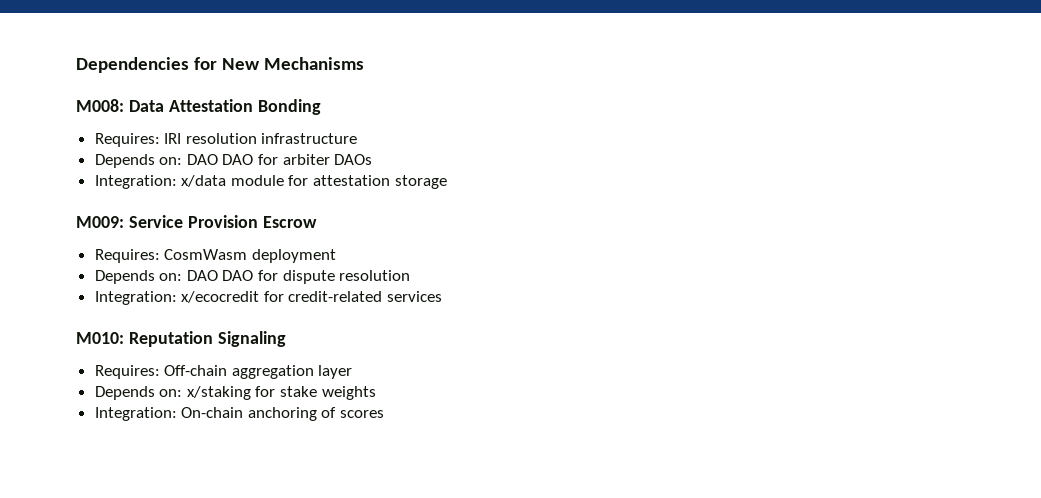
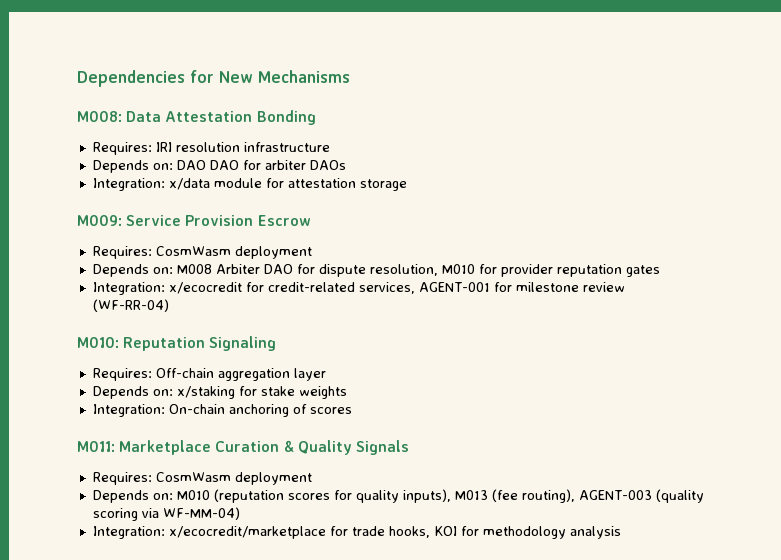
- Depends on: DAO DAO for dispute resolution
- Integration: x/ecocredit for credit-related services
+ Depends on: M008 Arbiter DAO for dispute resolution, M010 for provider reputation gates
+ Integration: x/ecocredit for credit-related services, AGENT-001 for milestone review (WF-RR-04)
+ M011: Marketplace Curation & Quality Signals
+ Requires: CosmWasm deployment
+ Depends on: M010 (reputation scores for quality inputs), M013 (fee routing), AGENT-003 (quality scoring via WF-MM-04)
+ Integration: x/ecocredit/marketplace for trade hooks, KOI for methodology analysis

